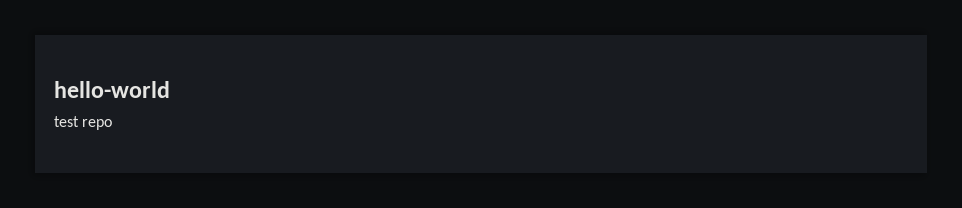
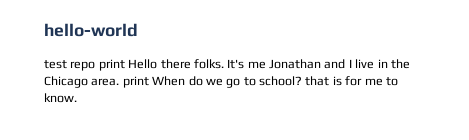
- test repo
+ test repo print Hello there folks. It's me Jonathan and I live in the Chicago area. print When do we go to school? that is for me to know.

